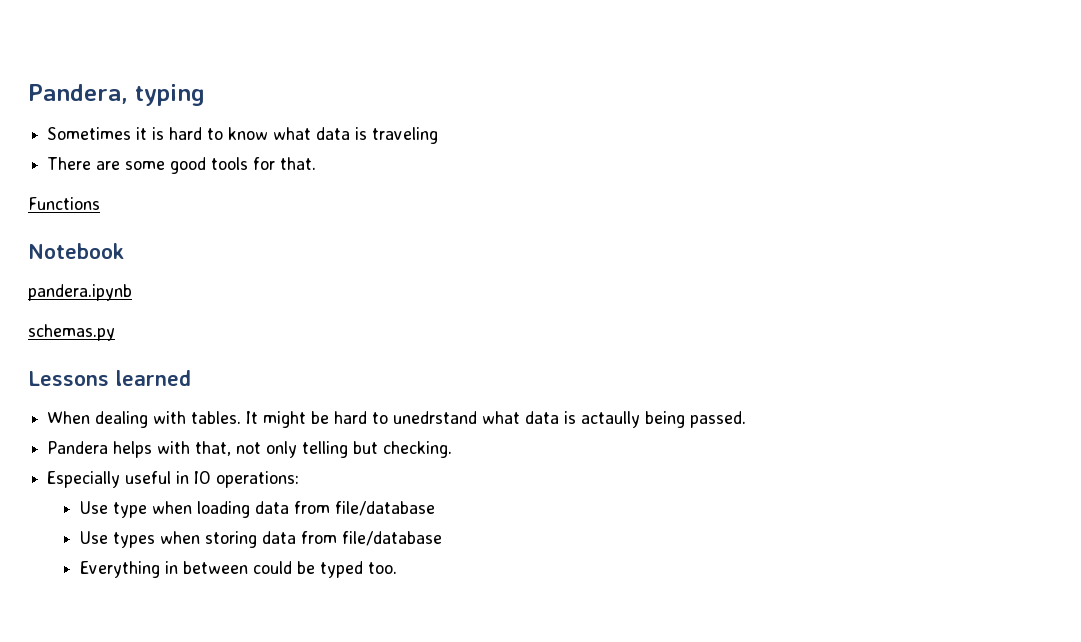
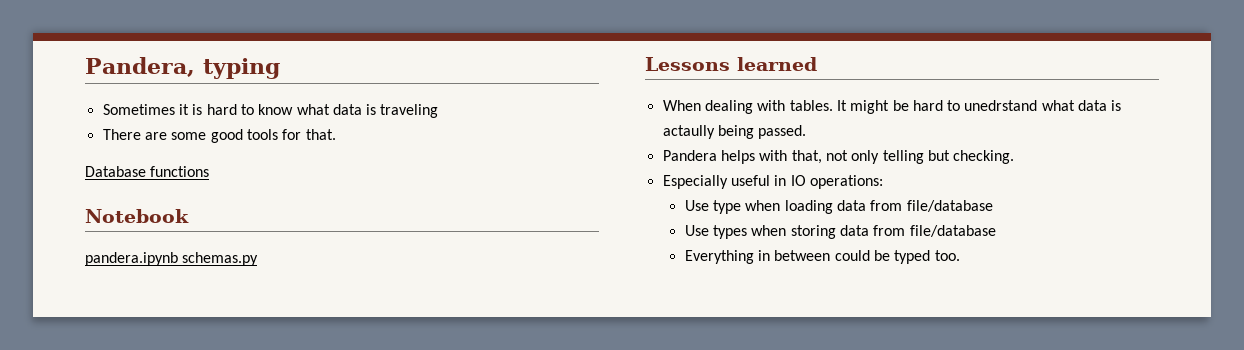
- Functions
+ Database functions
- pandera.ipynb
- schemas.py
+ pandera.ipynb schemas.py

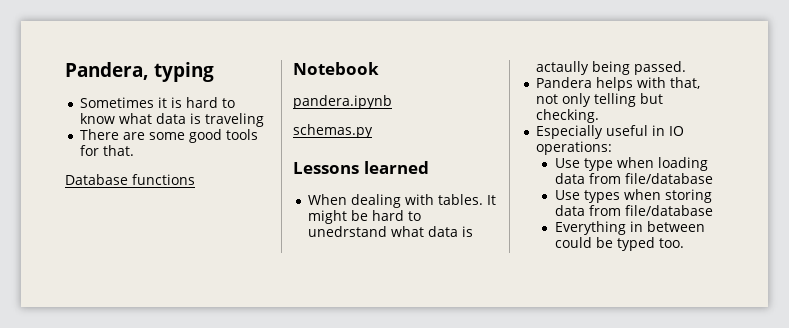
- pandera.ipynb schemas.py
+ pandera.ipynb
+ schemas.py

